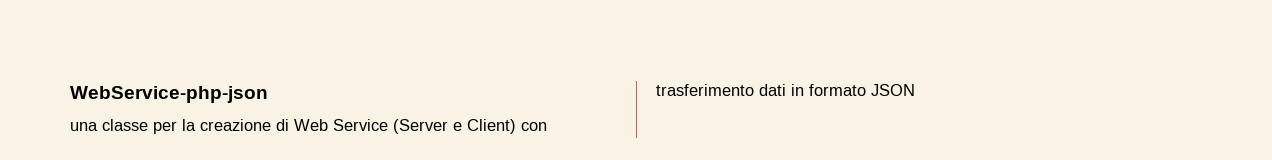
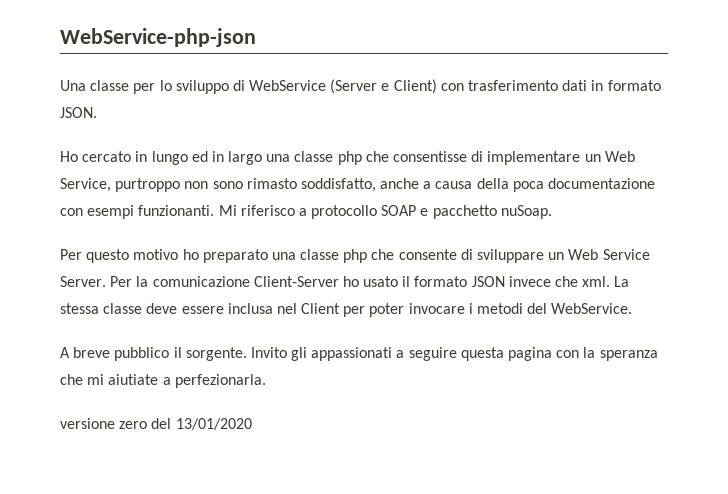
- una classe per la creazione di Web Service (Server e Client) con trasferimento dati in formato JSON
+ Una classe per lo sviluppo di WebService (Server e Client) con trasferimento dati in formato JSON.
+ Ho cercato in lungo ed in largo una classe php che consentisse di implementare un Web Service, purtroppo non sono rimasto soddisfatto, anche a causa della poca documentazione con esempi funzionanti. Mi riferisco a protocollo SOAP e pacchetto nuSoap.
+ Per questo motivo ho preparato una classe php che consente di sviluppare un Web Service Server. Per la comunicazione Client-Server ho usato il formato JSON invece che xml. La stessa classe deve essere inclusa nel Client per poter invocare i metodi del WebService.
+ A breve pubblico il sorgente. Invito gli appassionati a seguire questa pagina con la speranza che mi aiutiate a perfezionarla.
+ versione zero del 13/01/2020

